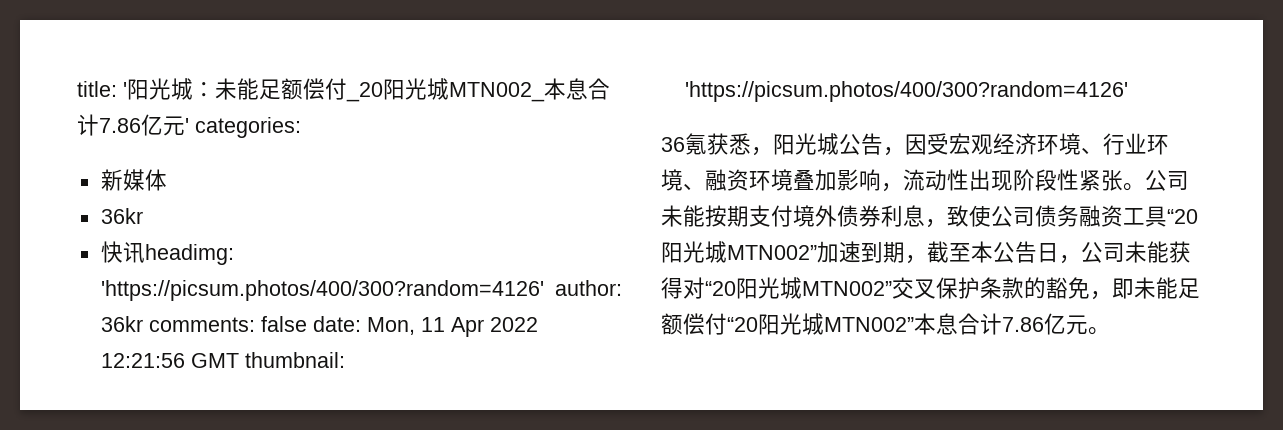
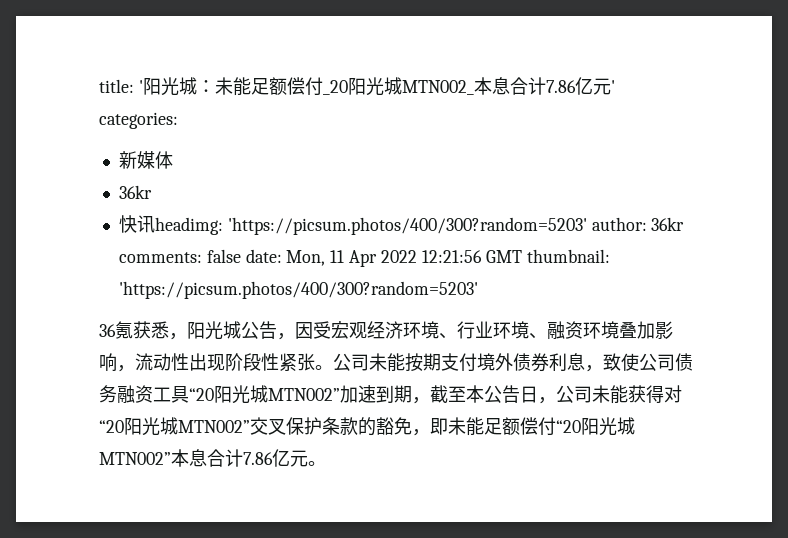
- 快讯headimg: 'https://picsum.photos/400/300?random=4126' author: 36kr comments: false date: Mon, 11 Apr 2022 12:21:56 GMT thumbnail: 'https://picsum.photos/400/300?random=4126'
+ 快讯headimg: 'https://picsum.photos/400/300?random=5203' author: 36kr comments: false date: Mon, 11 Apr 2022 12:21:56 GMT thumbnail: 'https://picsum.photos/400/300?random=5203'

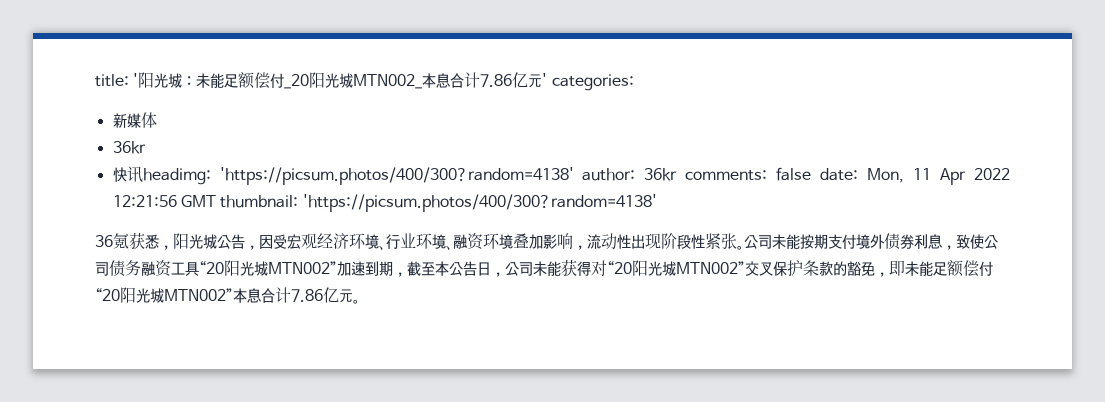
- 快讯headimg: 'https://picsum.photos/400/300?random=5203' author: 36kr comments: false date: Mon, 11 Apr 2022 12:21:56 GMT thumbnail: 'https://picsum.photos/400/300?random=5203'
+ 快讯headimg: 'https://picsum.photos/400/300?random=4138' author: 36kr comments: false date: Mon, 11 Apr 2022 12:21:56 GMT thumbnail: 'https://picsum.photos/400/300?random=4138'

